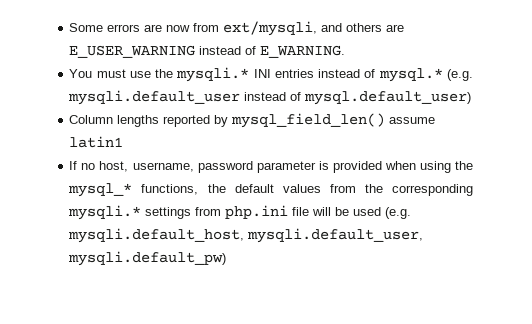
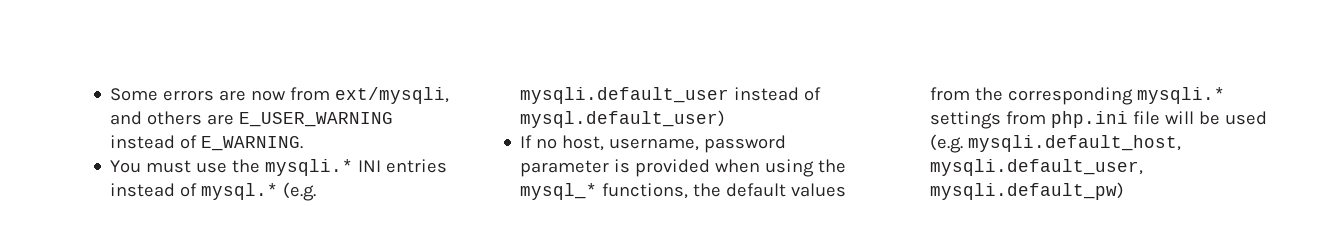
- Column lengths reported by mysql_field_len() assume latin1

